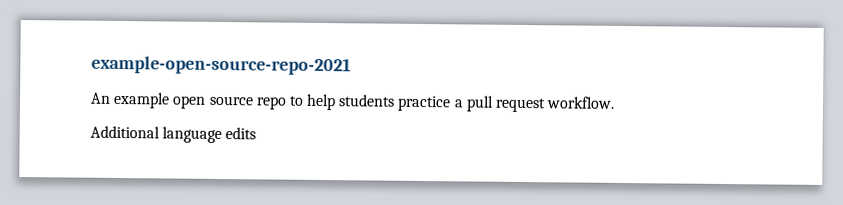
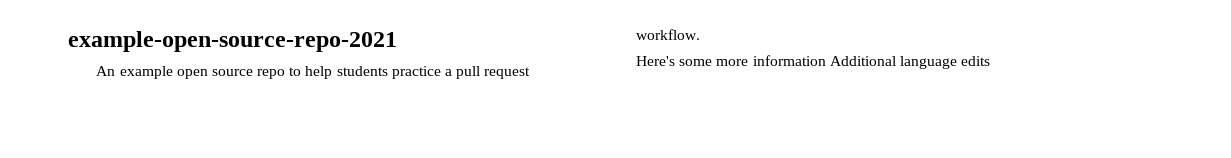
- Additional language edits
+ Here's some more information Additional language edits

